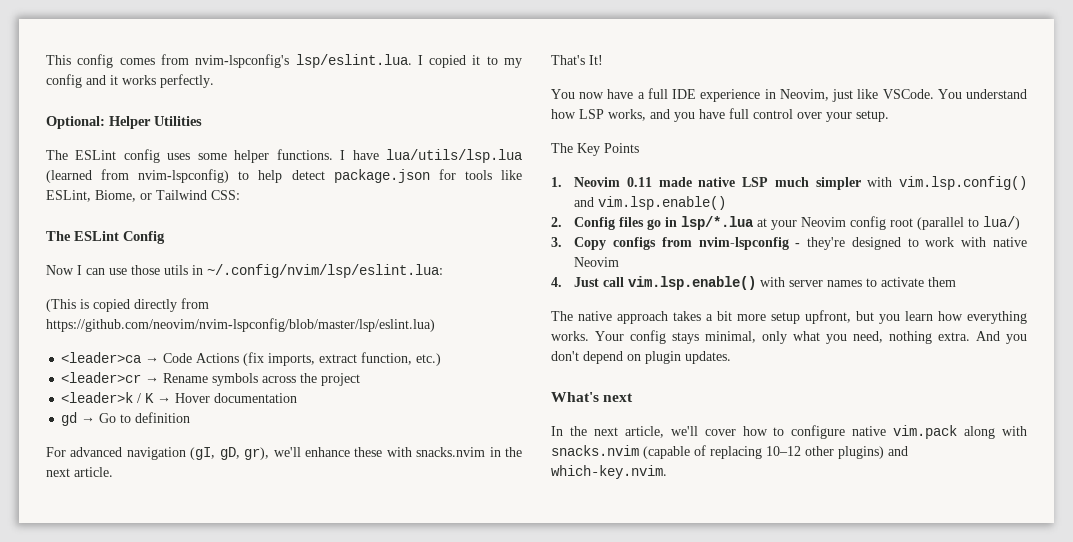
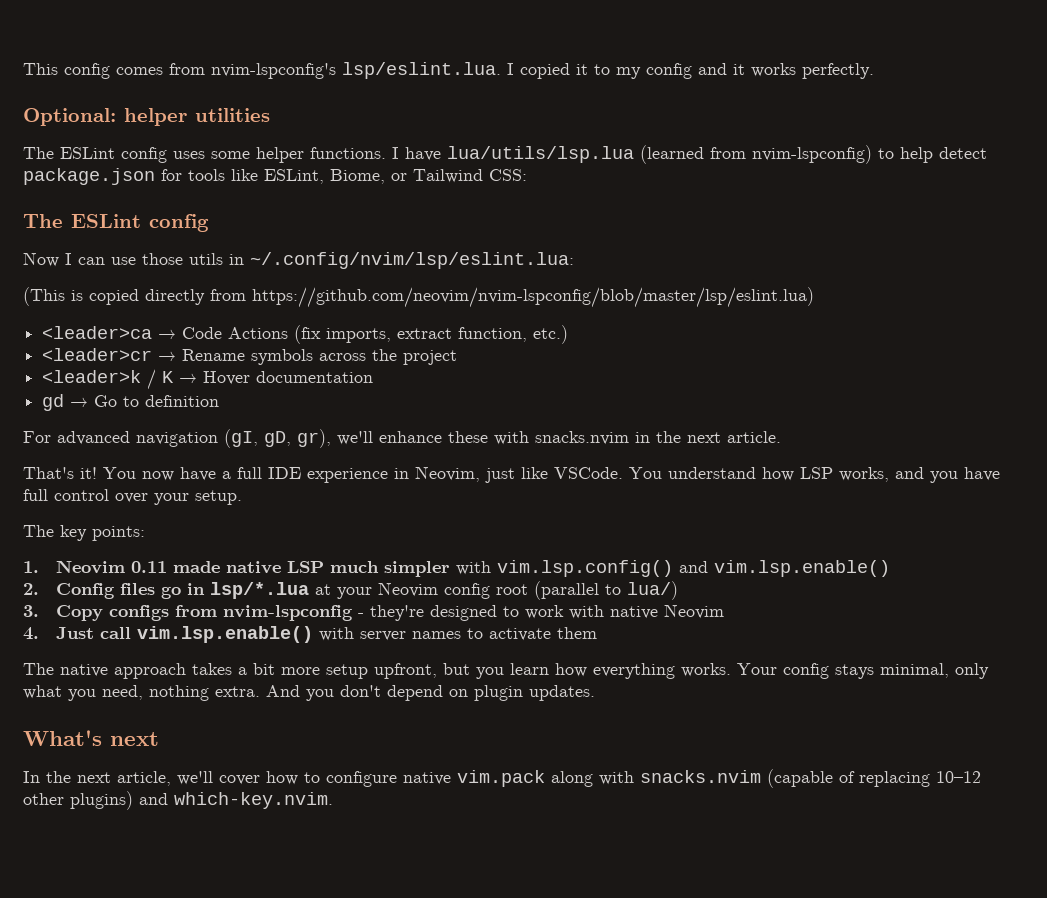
- Optional: Helper Utilities
+ Optional: helper utilities
  I have lua/utils/lsp.lua (learned from nvim-lspconfig) to help detect package.json for tools like ESLint, Biome, or Tailwind CSS:
- The ESLint Config
+ The ESLint config
- That's It!
- You now have a full IDE experience in Neovim, just like VSCode.
+ That's it! You now have a full IDE experience in Neovim, just like VSCode.
- The Key Points
+ The key points:

